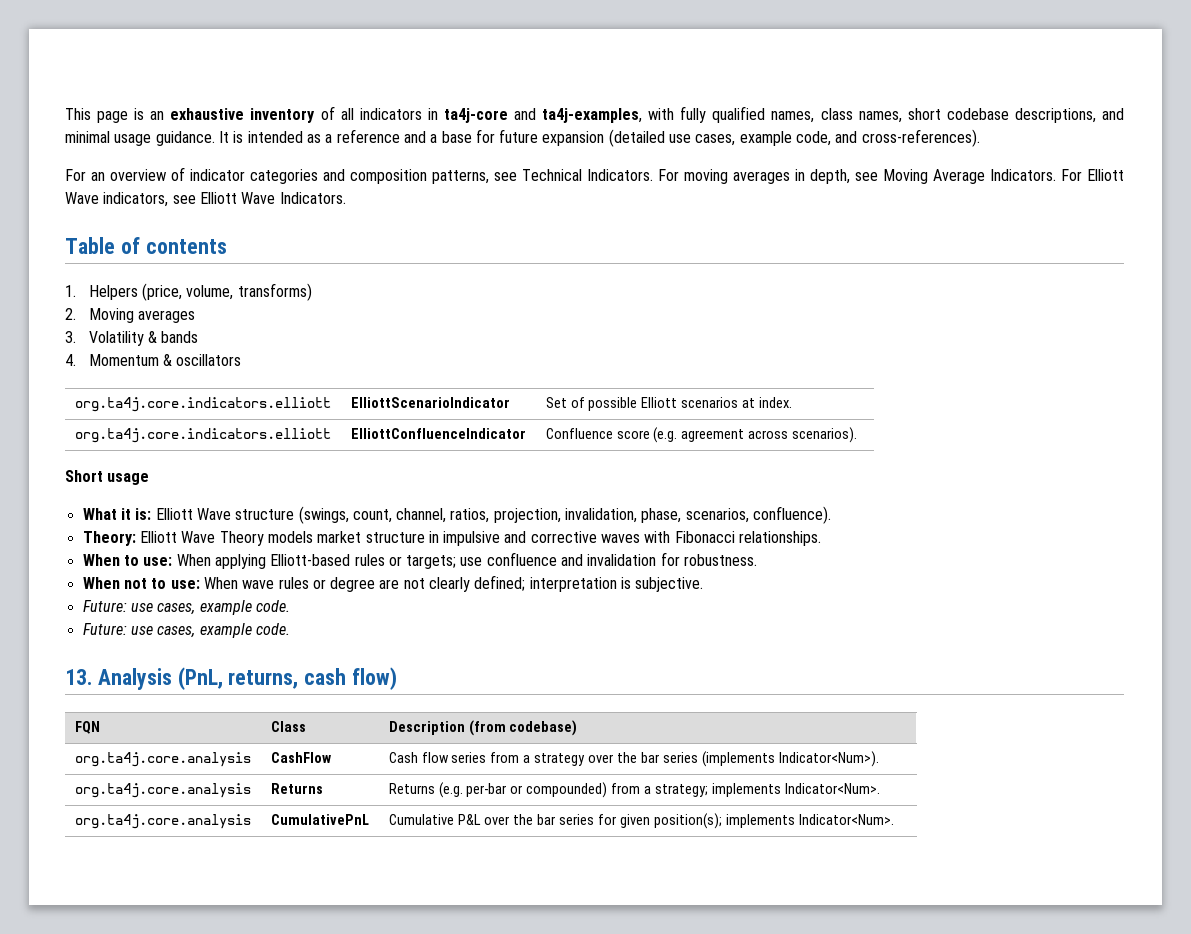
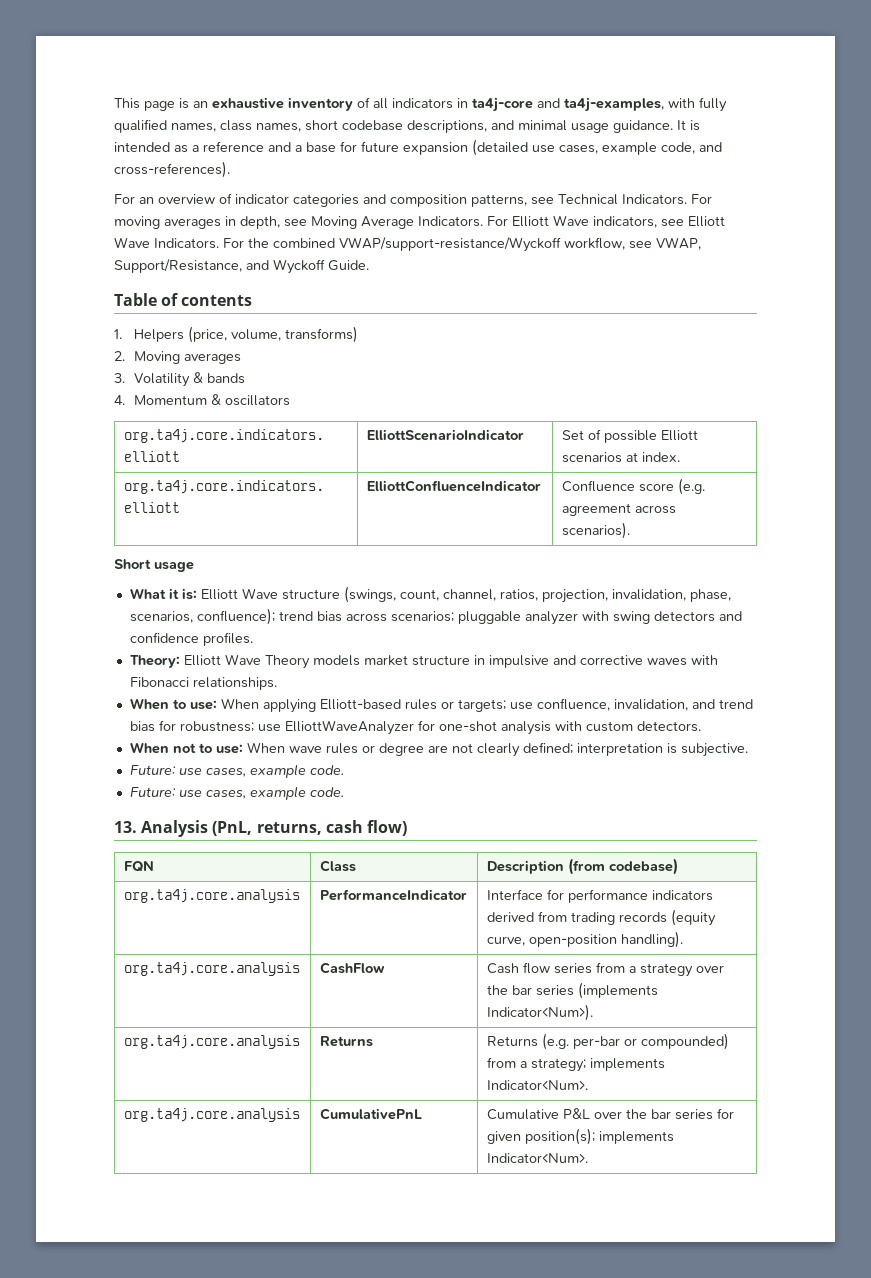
+ For the combined VWAP/support-resistance/Wyckoff workflow, see VWAP, Support/Resistance, and Wyckoff Guide.
- What it is: Elliott Wave structure (swings, count, channel, ratios, projection, invalidation, phase, scenarios, confluence).
+ What it is: Elliott Wave structure (swings, count, channel, ratios, projection, invalidation, phase, scenarios, confluence); trend bias across scenarios; pluggable analyzer with swing detectors and confidence profiles.
- When to use: When applying Elliott-based rules or targets; use confluence and invalidation for robustness.
+ When to use: When applying Elliott-based rules or targets; use confluence, invalidation, and trend bias for robustness; use ElliottWaveAnalyzer for one-shot analysis with custom detectors.
+ org.ta4j.core.analysis | PerformanceIndicator | Interface for performance indicators derived from trading records (equity curve, open-position handling).

